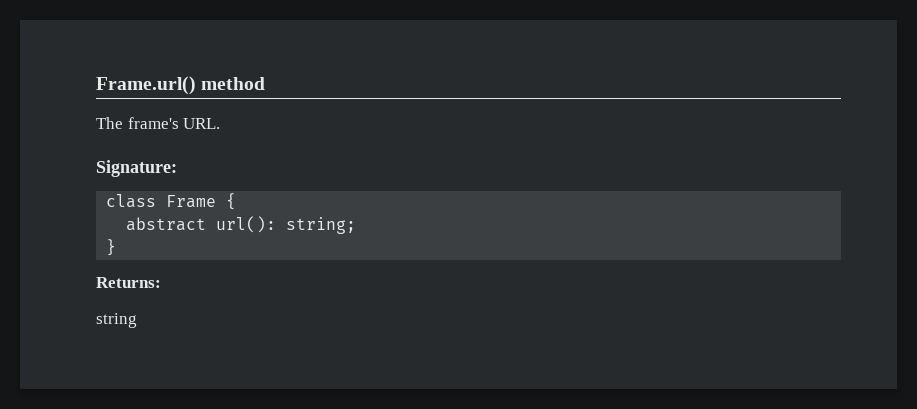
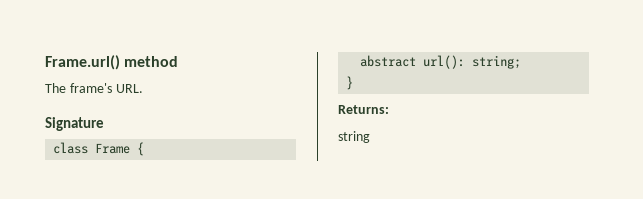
- Signature:
+ Signature

